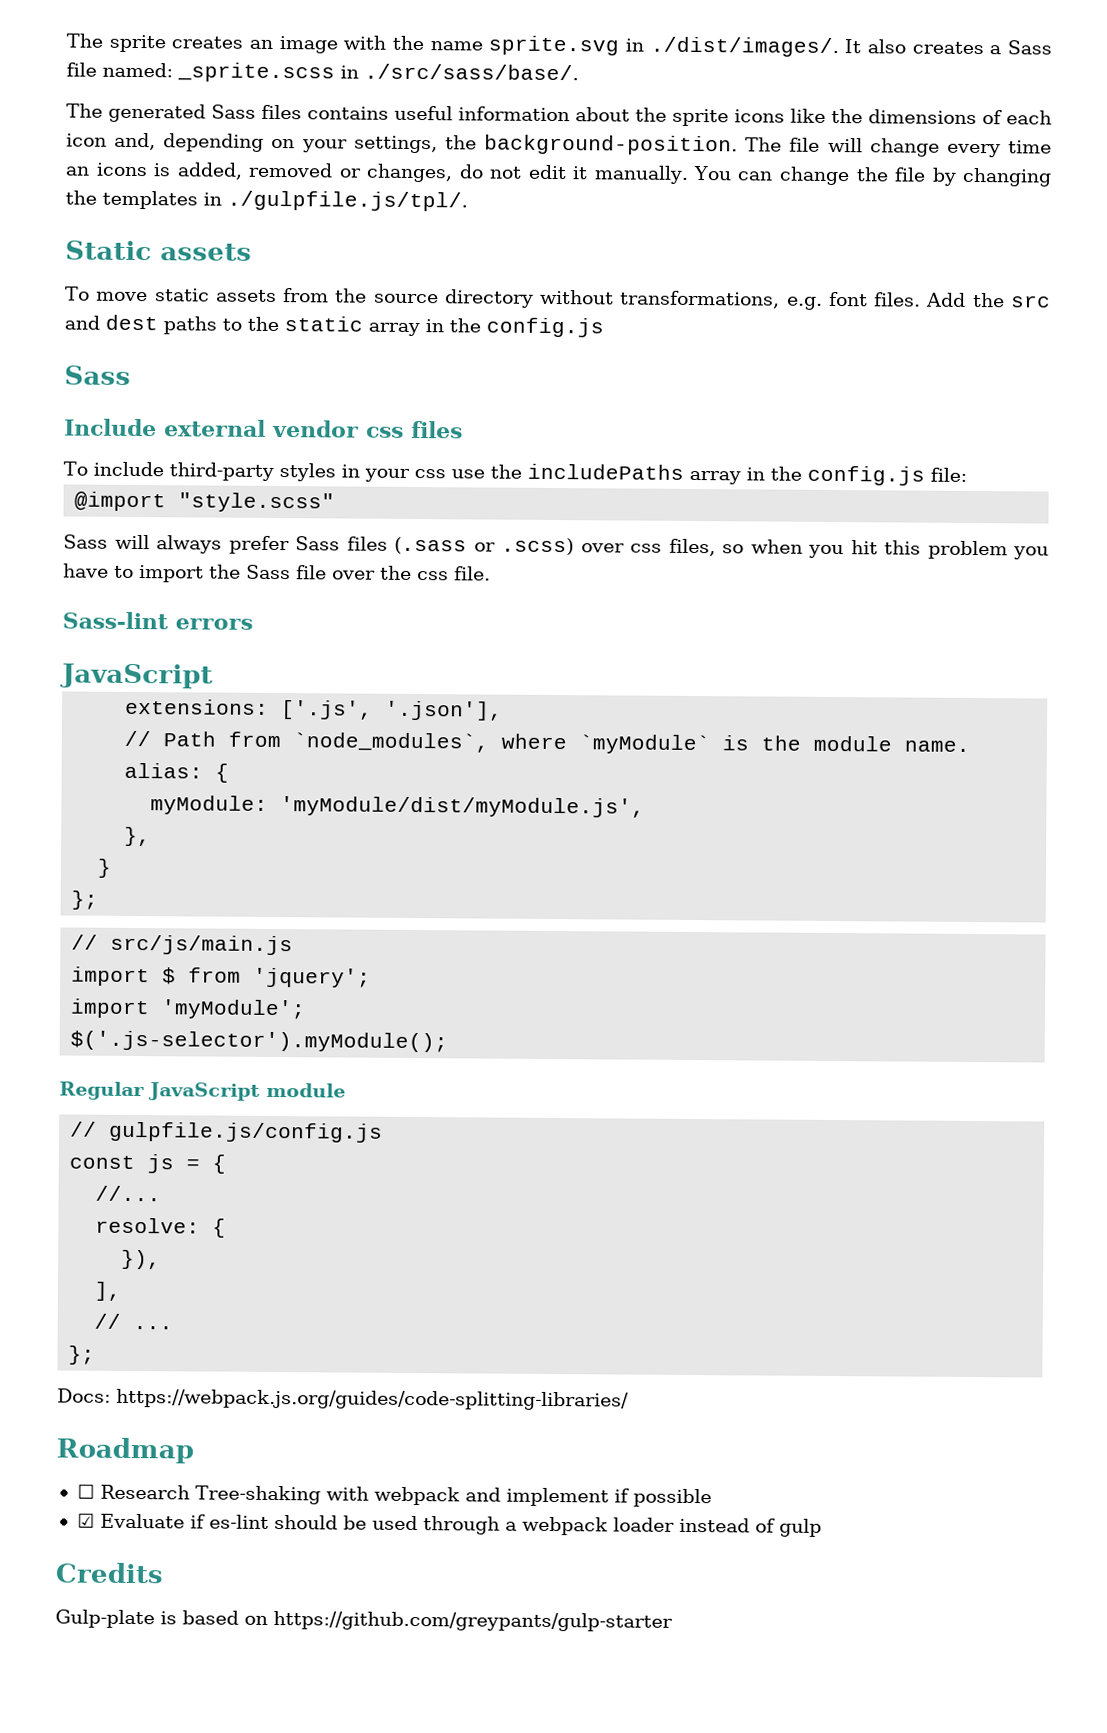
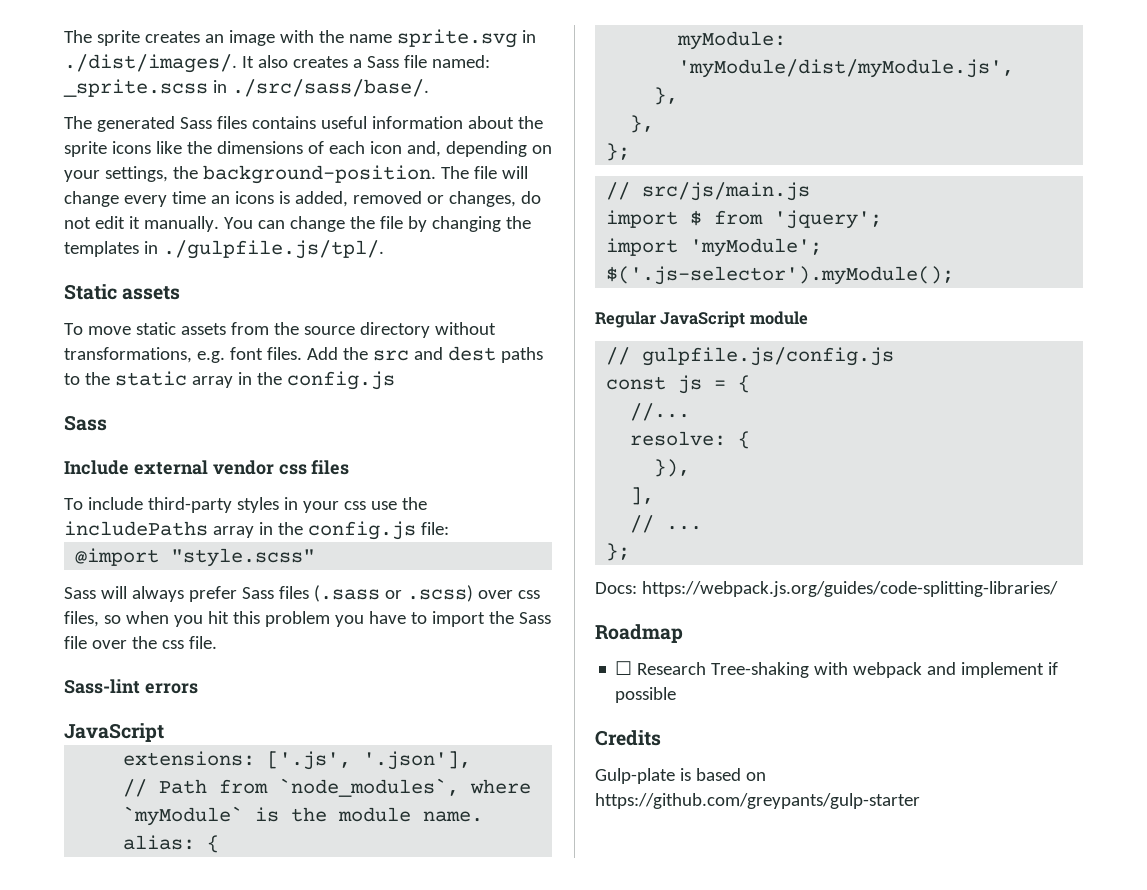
  myModule: 'myModule/dist/myModule.js',
  },
- }
+ },
- ☑ Evaluate if es-lint should be used through a webpack loader instead of gulp

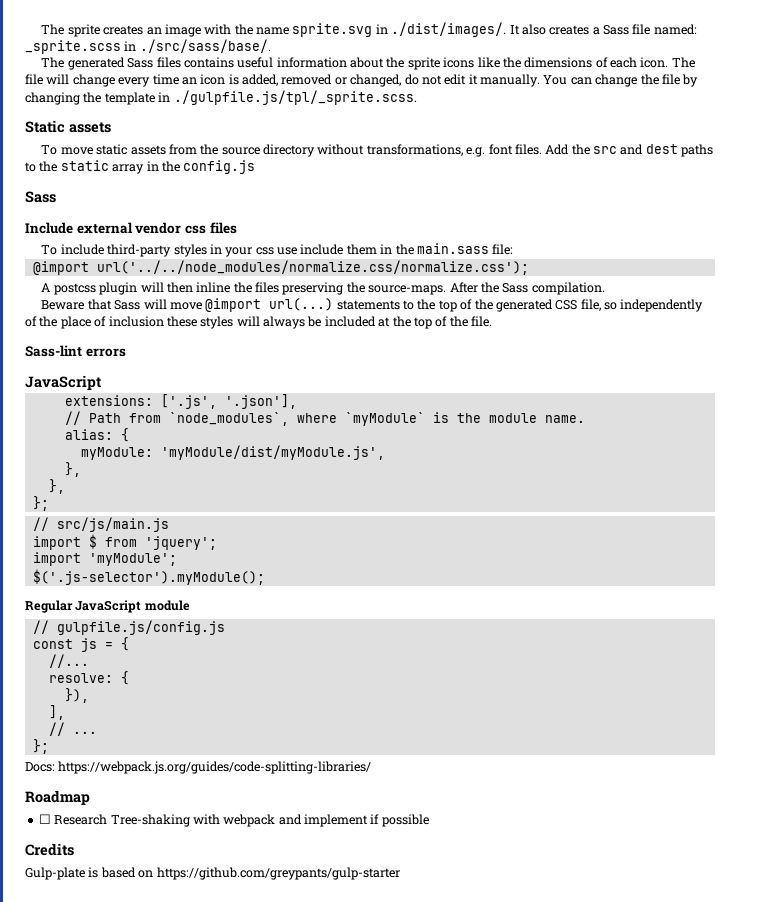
- The generated Sass files contains useful information about the sprite icons like the dimensions of each icon and, depending on your settings, the background-position.
+ The generated Sass files contains useful information about the sprite icons like the dimensions of each icon.
- The file will change every time an icons is added, removed or changes, do not edit it manually.
+ The file will change every time an icon is added, removed or changed, do not edit it manually.
- You can change the file by changing the templates in ./gulpfile.js/tpl/.
+ You can change the file by changing the template in ./gulpfile.js/tpl/_sprite.scss.
- To include third-party styles in your css use the includePaths array in the config.js file:
+ To include third-party styles in your css use include them in the main.sass file:
- @import "style.scss"
- Sass will always prefer Sass files (.sass or .scss) over css files, so when you hit this problem you have to import the Sass file over the css file.
+ @import url('../../node_modules/normalize.css/normalize.css');
+ A postcss plugin will then inline the files preserving the source-maps. After the Sass compilation.
+ Beware that Sass will move @import url(...) statements to the top of the generated CSS file, so independently of the place of inclusion these styles will always be included at the top of the file.

